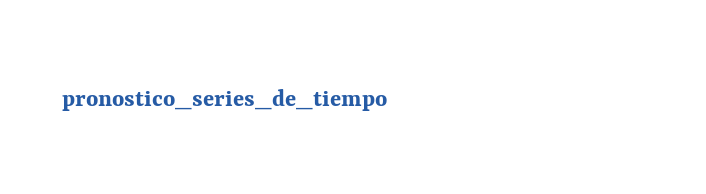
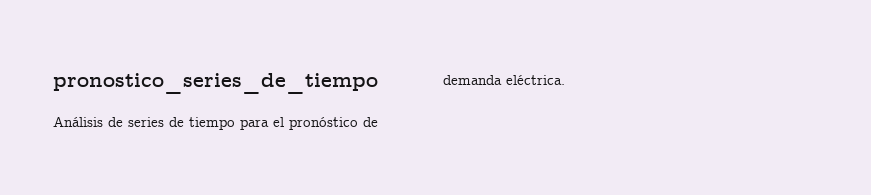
+ Análisis de series de tiempo para el pronóstico de demanda eléctrica.

